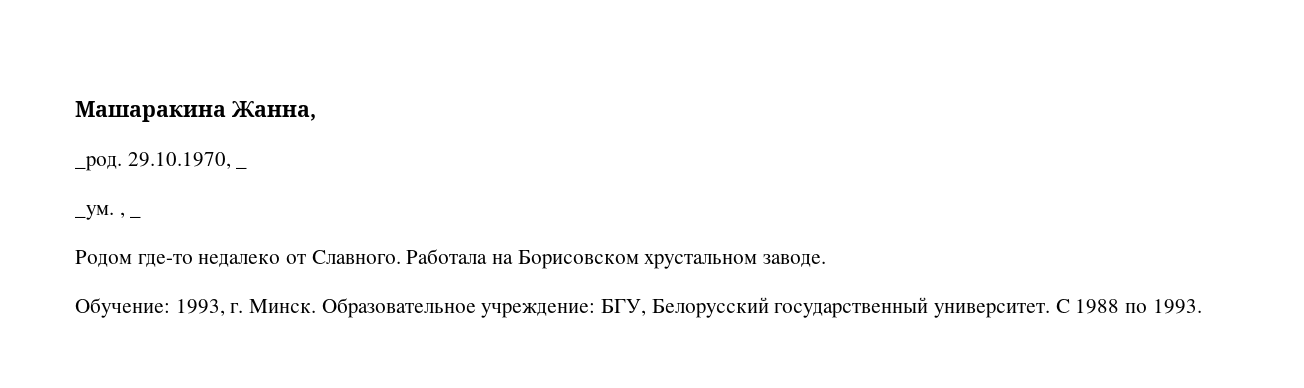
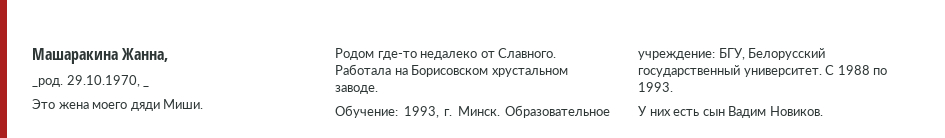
- _ум. , _
+ Это жена моего дяди Миши.
+ У них есть сын Вадим Новиков.

